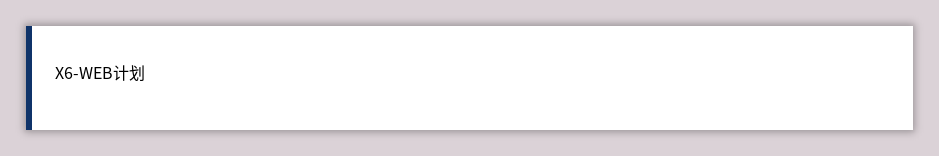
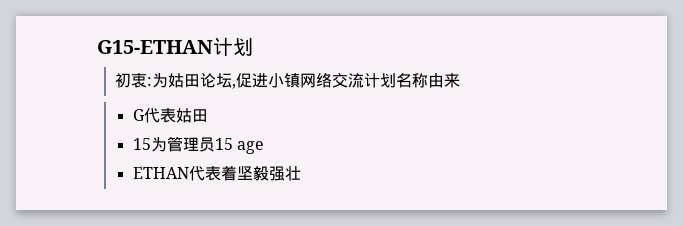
- X6-WEB计划
+ G15-ETHAN计划
+ 初衷:为姑田论坛,促进小镇网络交流计划名称由来
+ G代表姑田
+ 15为管理员15 age
+ ETHAN代表着坚毅强壮

